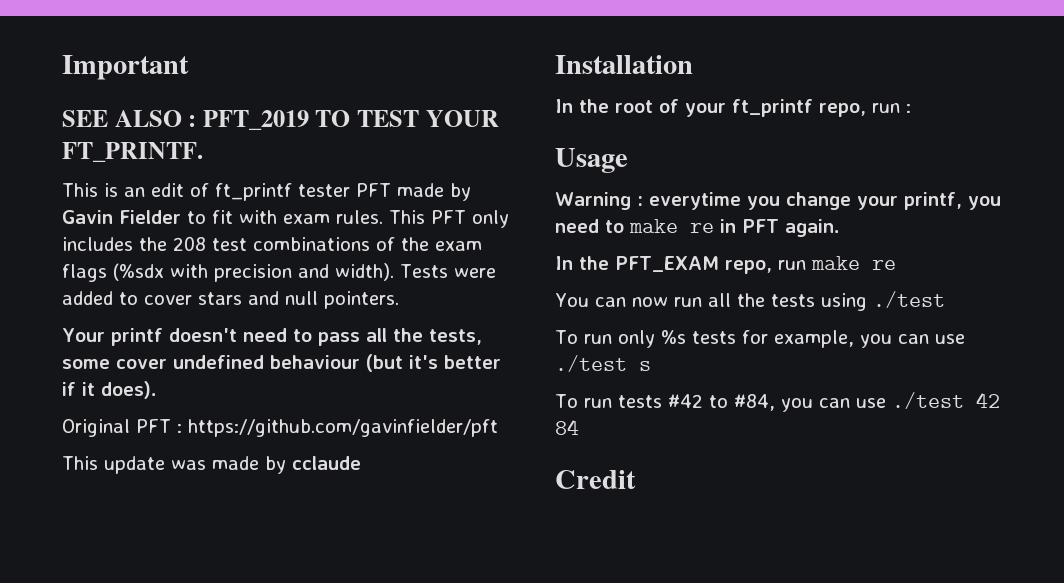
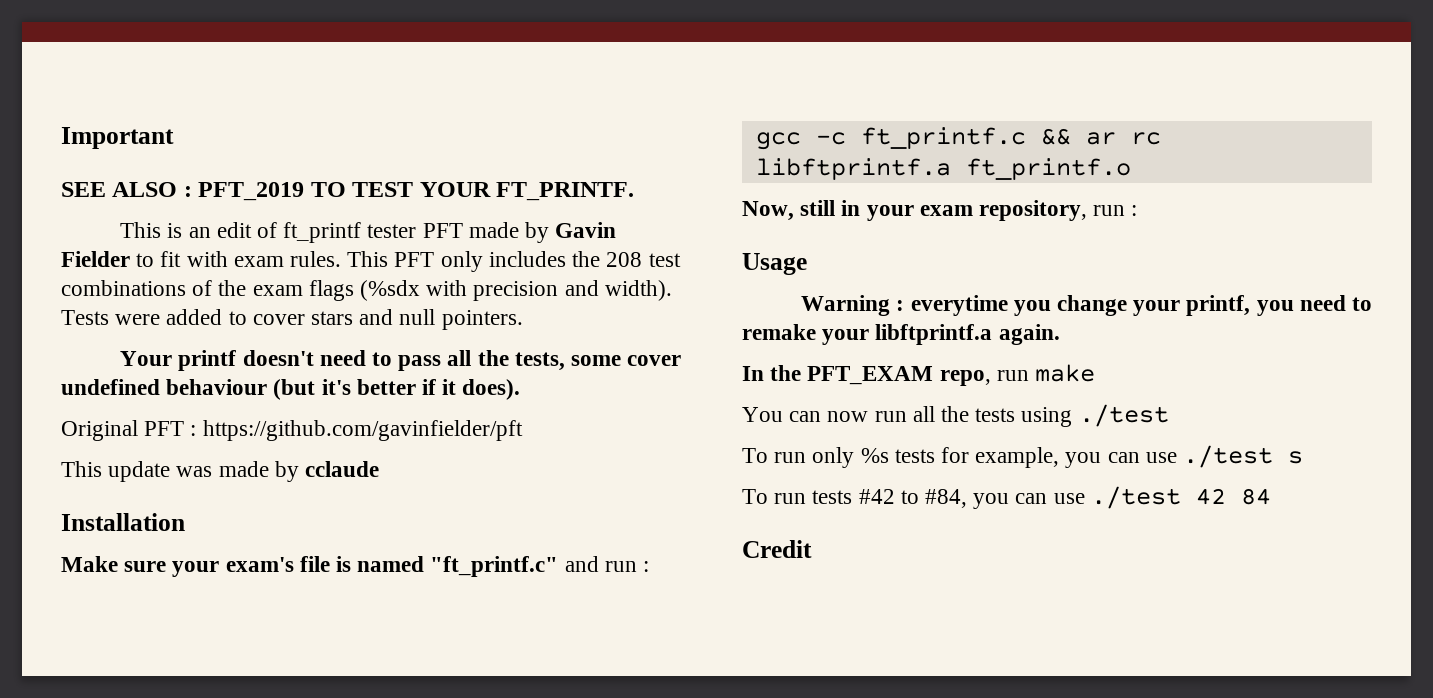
- In the root of your ft_printf repo, run :
+ Make sure your exam's file is named "ft_printf.c" and run :
+ gcc -c ft_printf.c && ar rc libftprintf.a ft_printf.o
+ Now, still in your exam repository, run :
- Warning : everytime you change your printf, you need to make re in PFT again.
+ Warning : everytime you change your printf, you need to remake your libftprintf.a again.
- In the PFT_EXAM repo, run make re
+ In the PFT_EXAM repo, run make

